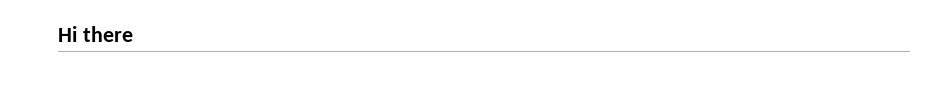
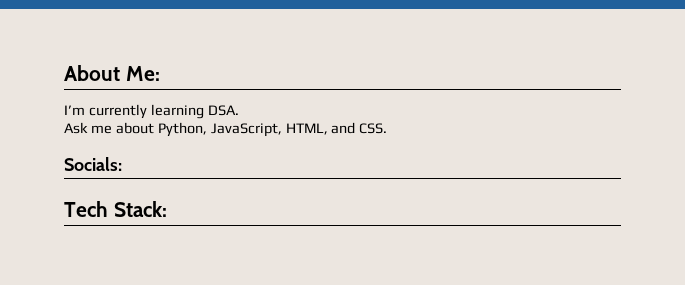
- Hi there
+ About Me:
+ I’m currently learning DSA.
+ Ask me about Python, JavaScript, HTML, and CSS.
+ Socials:
+ Tech Stack:

